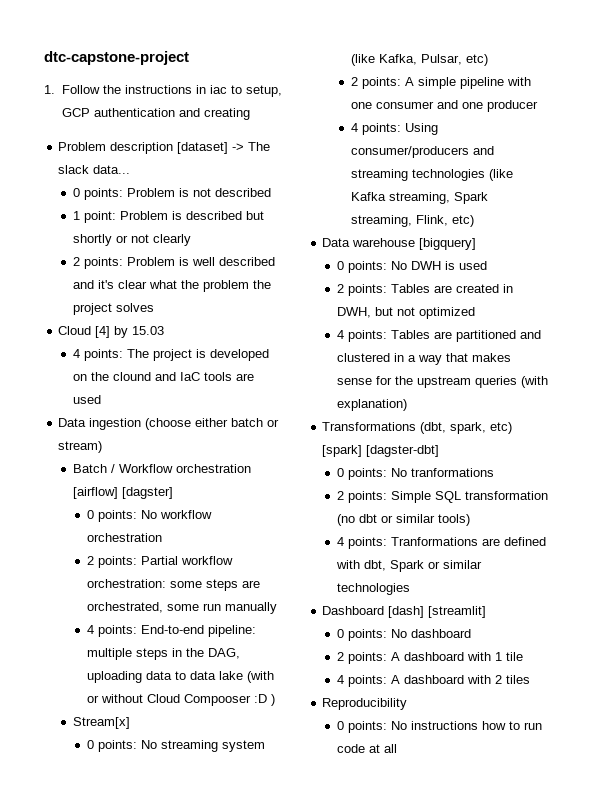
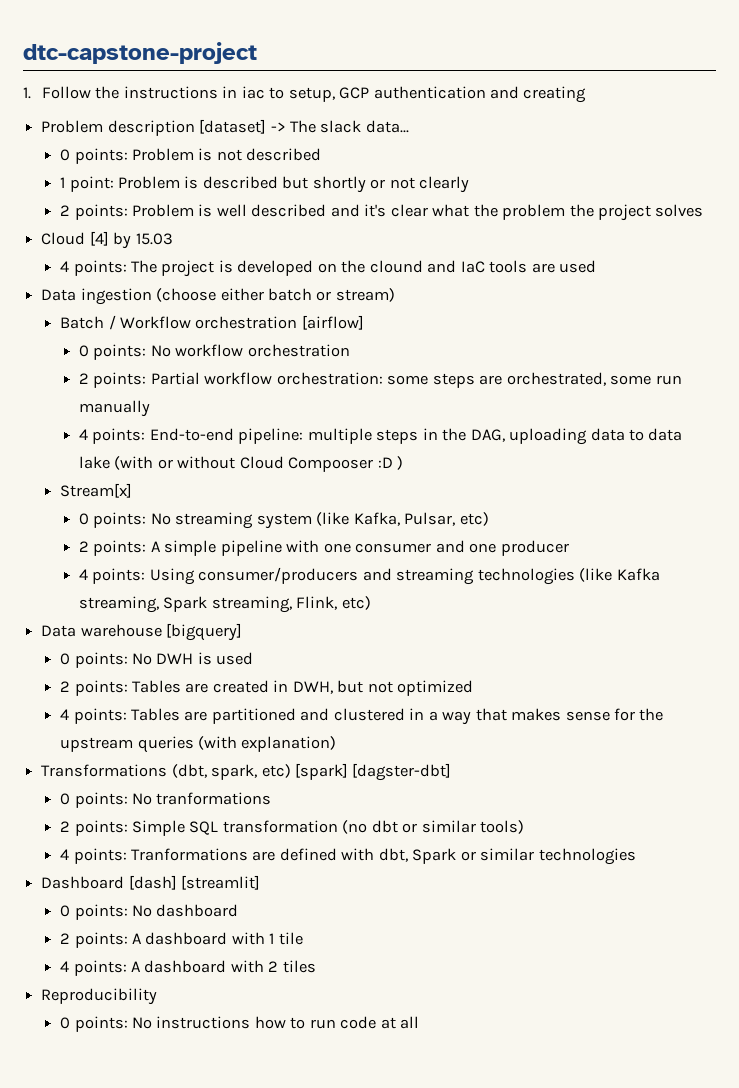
- Batch / Workflow orchestration [airflow] [dagster]
+ Batch / Workflow orchestration [airflow]

